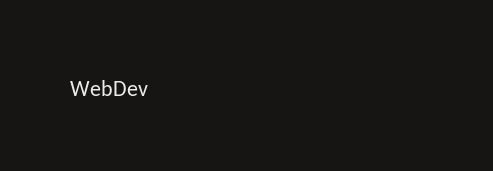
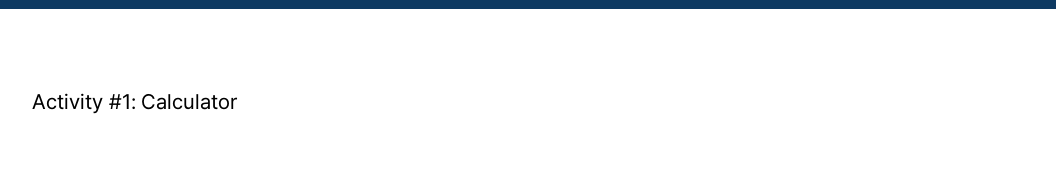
- WebDev
+ Activity #1: Calculator

